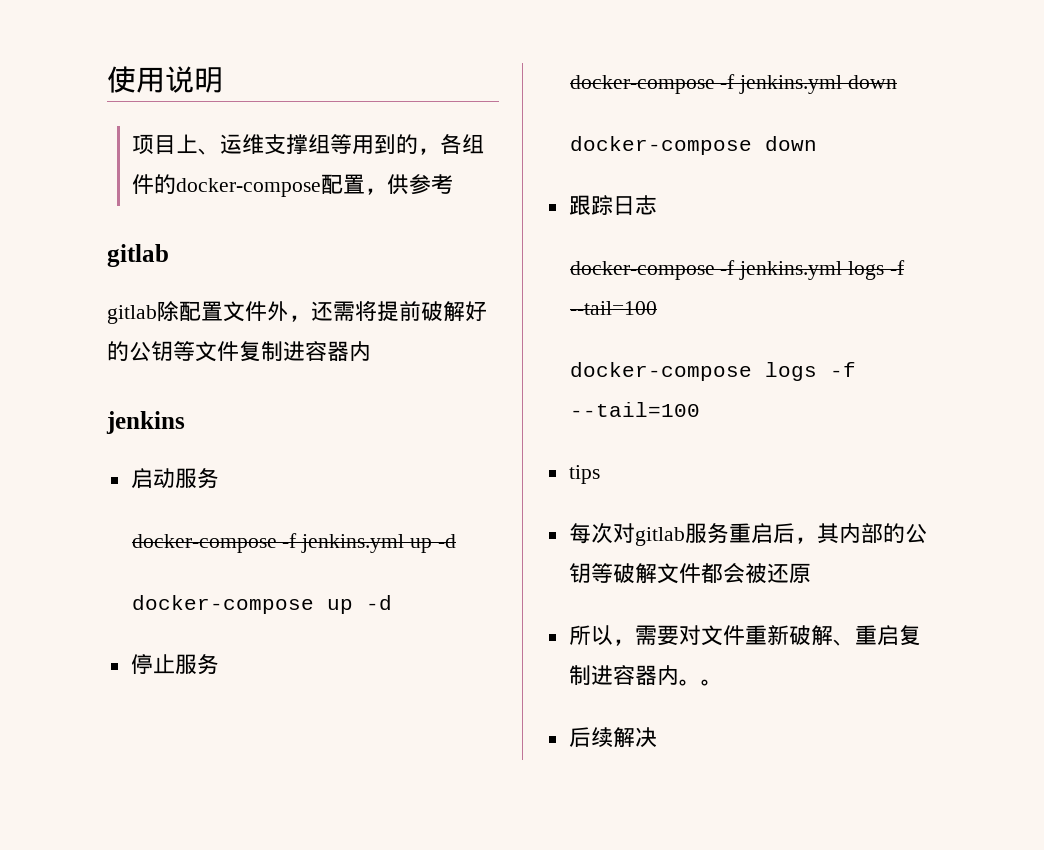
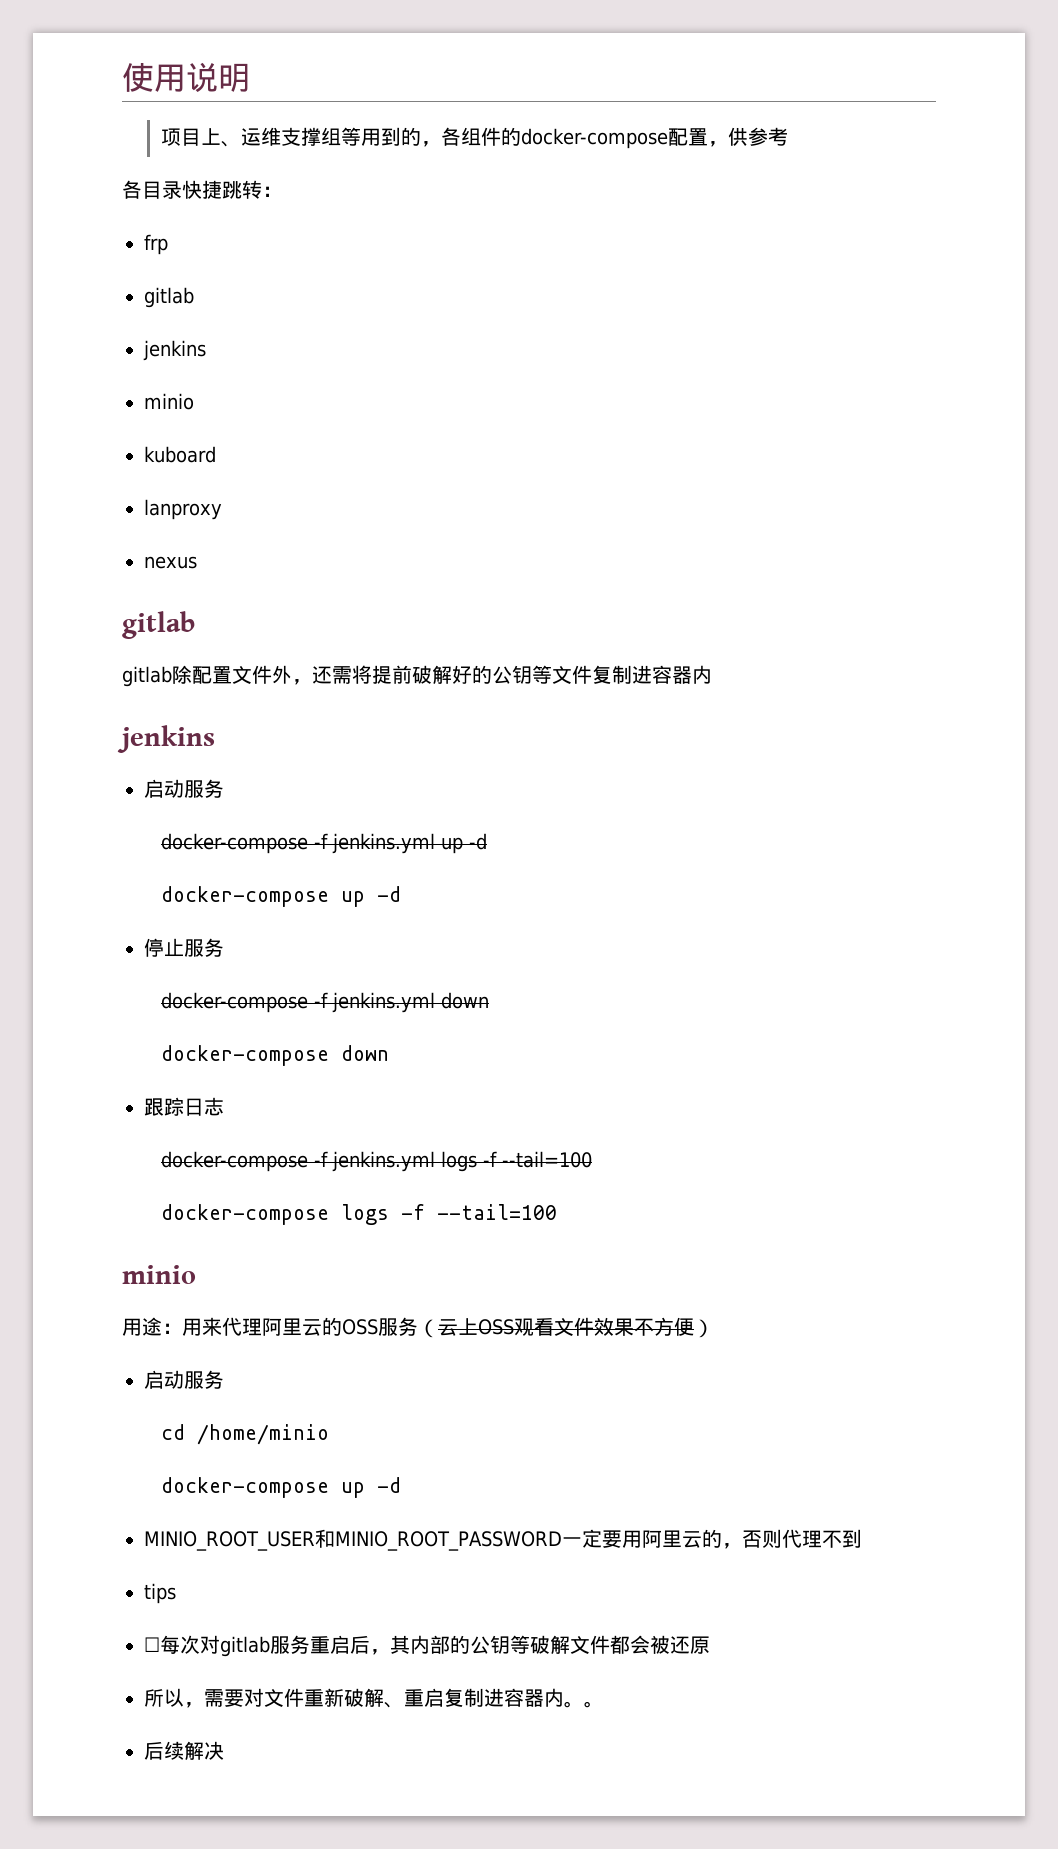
+ 各目录快捷跳转：
+ frp
+ gitlab
+ jenkins
+ minio
+ kuboard
+ lanproxy
+ nexus
  docker-compose logs -f --tail=100
+ minio
+ 用途：用来代理阿里云的OSS服务（云上OSS观看文件效果不方便）
+ 启动服务
+ cd /home/minio
+ docker-compose up -d
+ MINIO_ROOT_USER和MINIO_ROOT_PASSWORD一定要用阿里云的，否则代理不到
- 每次对gitlab服务重启后，其内部的公钥等破解文件都会被还原
+ ☐每次对gitlab服务重启后，其内部的公钥等破解文件都会被还原

